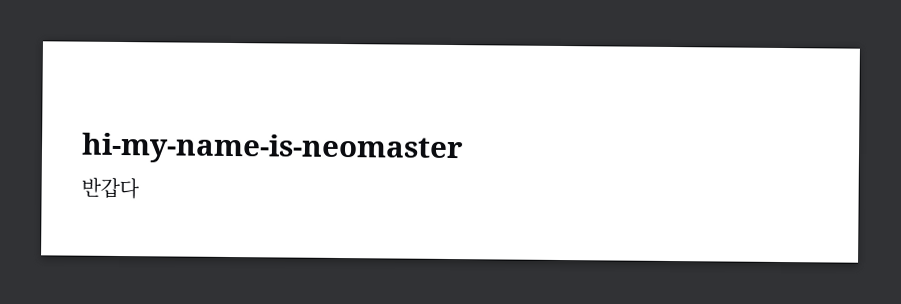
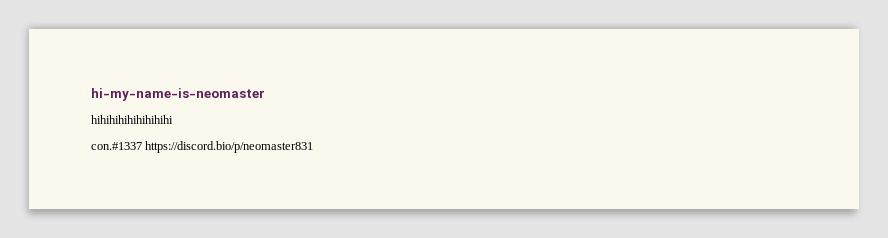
- 반갑다
+ hihihihihihihihihi
+ con.#1337 https://discord.bio/p/neomaster831

